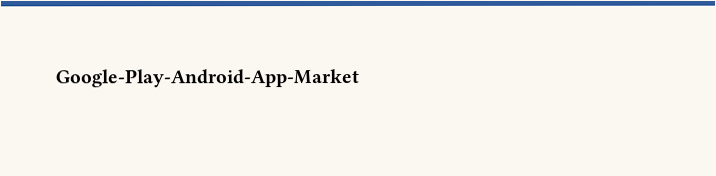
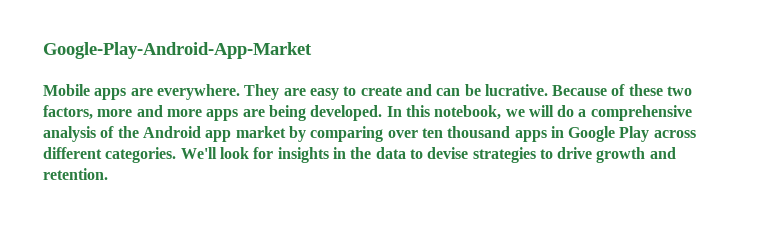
+ Mobile apps are everywhere. They are easy to create and can be lucrative. Because of these two factors, more and more apps are being developed. In this notebook, we will do a comprehensive analysis of the Android app market by comparing over ten thousand apps in Google Play across different categories. We'll look for insights in the data to devise strategies to drive growth and retention.

